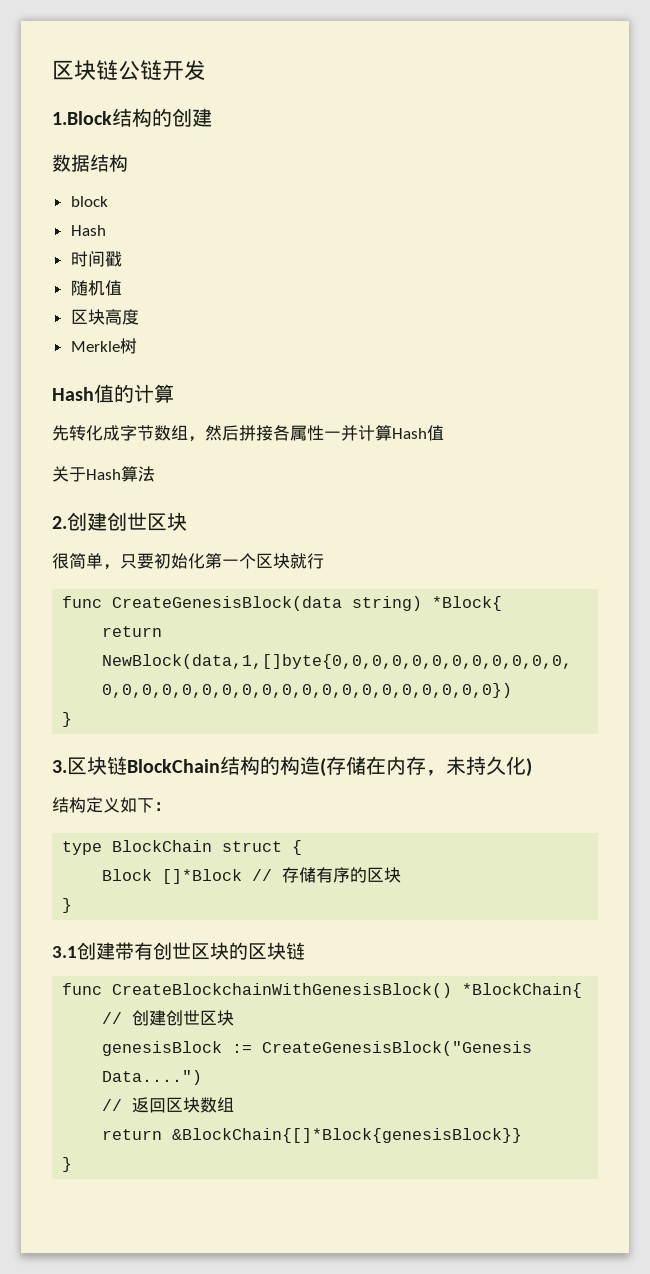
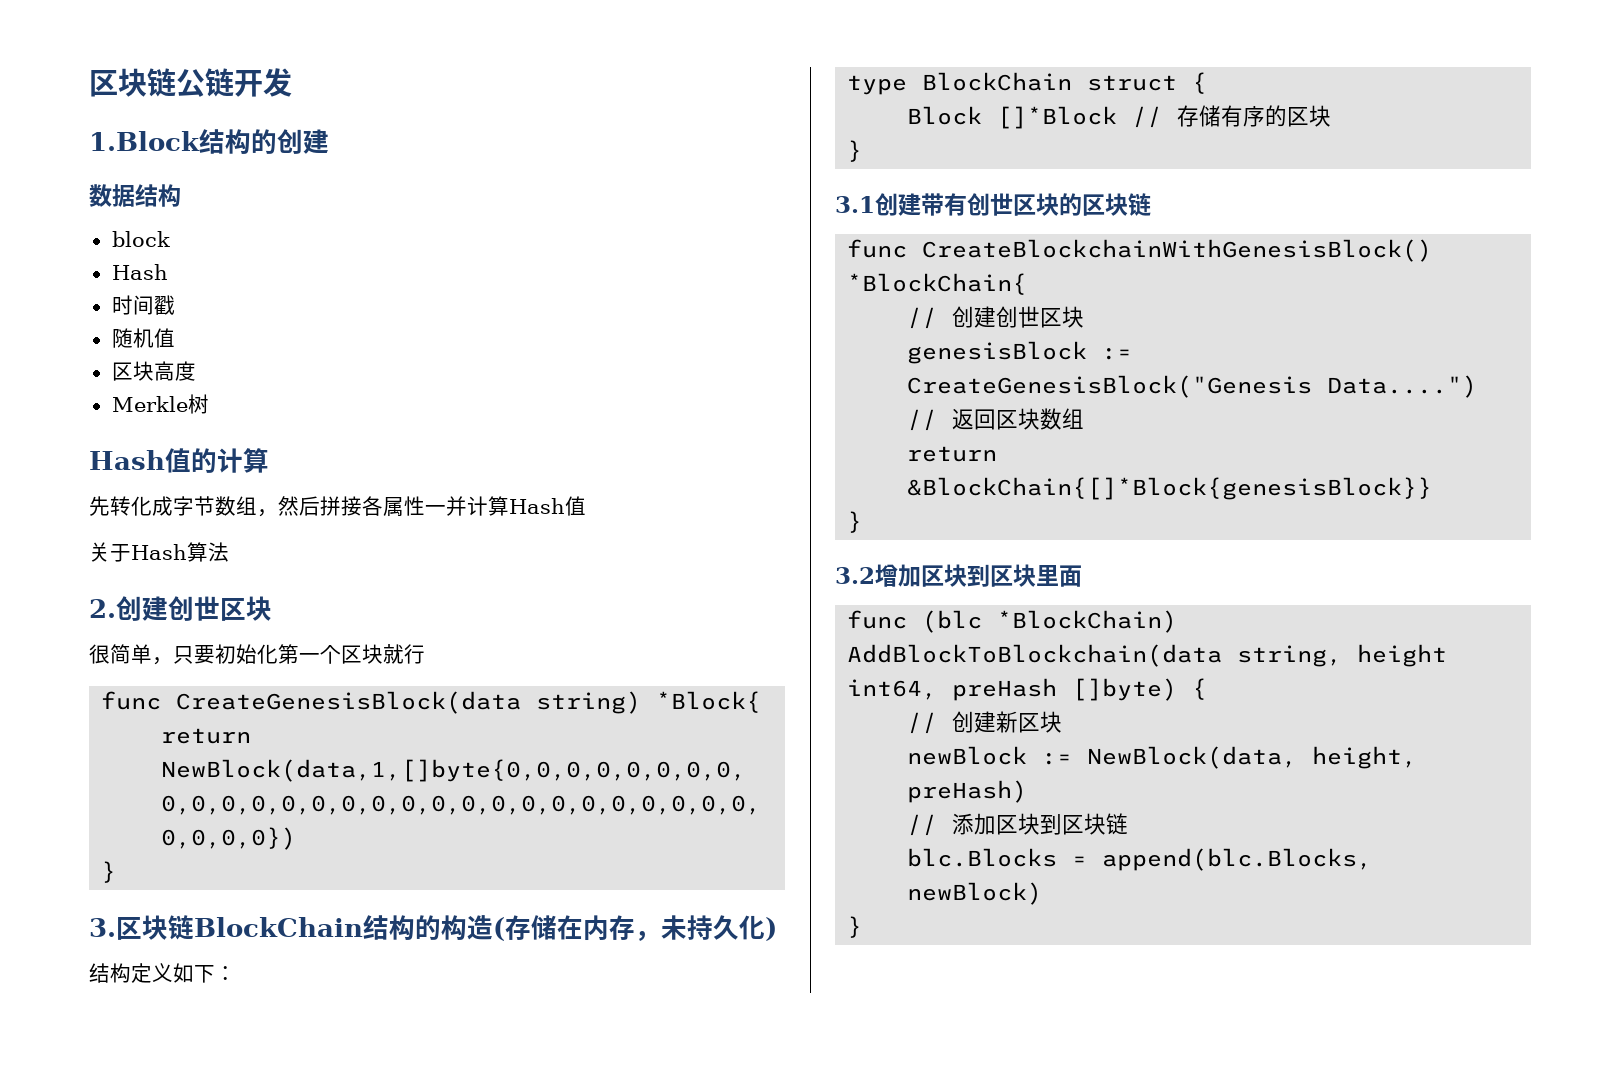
+ 3.2增加区块到区块里面
+ func (blc *BlockChain) AddBlockToBlockchain(data string, height int64, preHash []byte) {
+ // 创建新区块
+ newBlock := NewBlock(data, height, preHash)
+ // 添加区块到区块链
+ blc.Blocks = append(blc.Blocks, newBlock)
+ }

